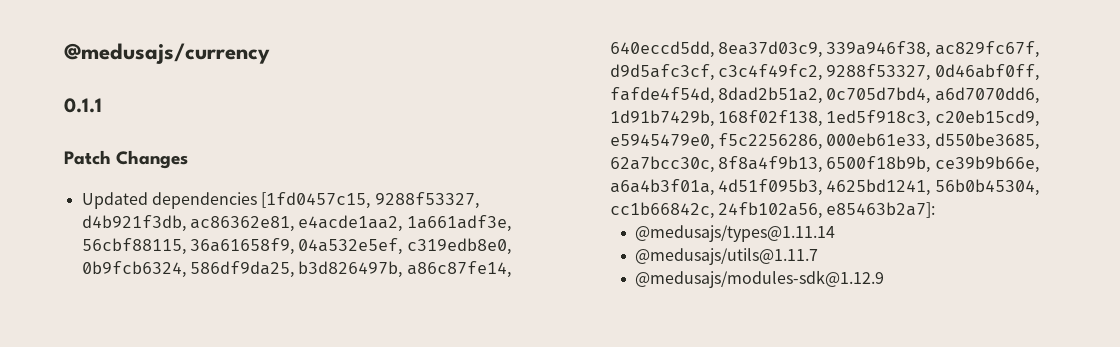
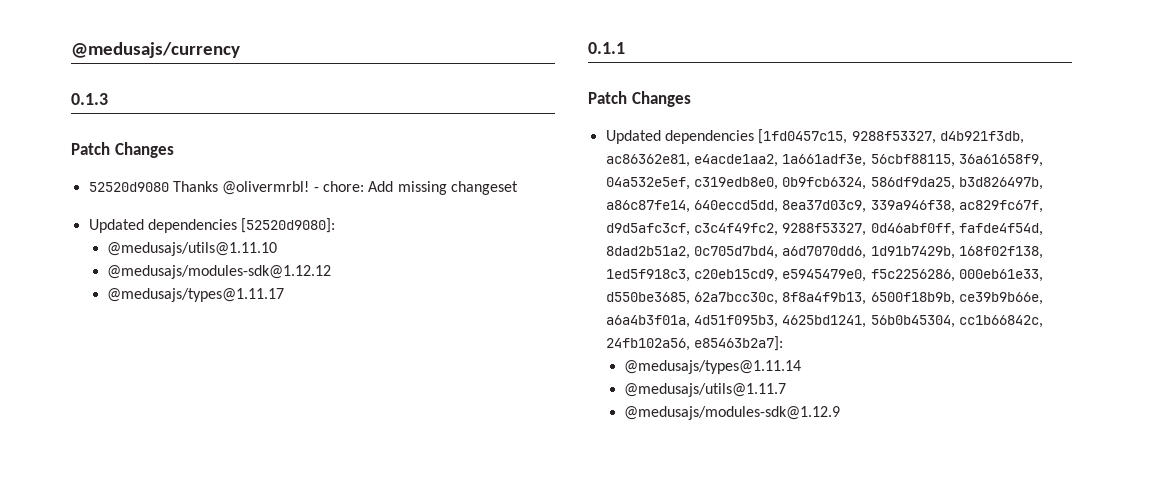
+ 0.1.3
+ Patch Changes
+ 52520d9080 Thanks @olivermrbl! - chore: Add missing changeset
+ Updated dependencies [52520d9080]:
+ @medusajs/utils@1.11.10
+ @medusajs/modules-sdk@1.12.12
+ @medusajs/types@1.11.17

